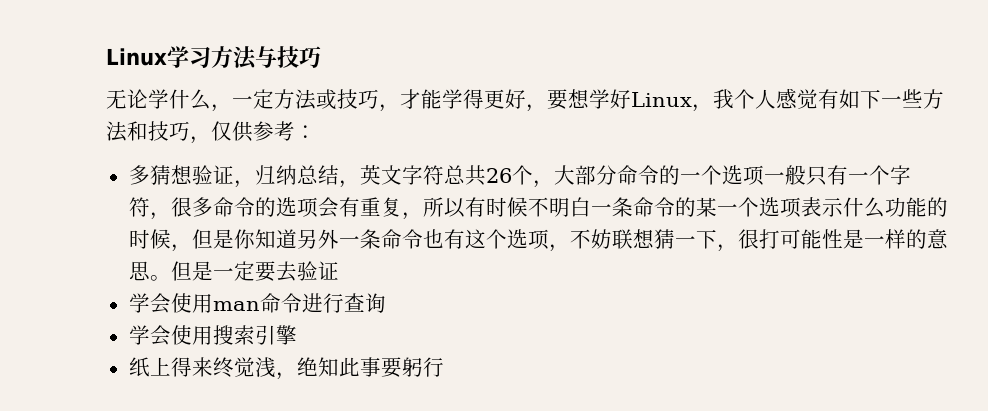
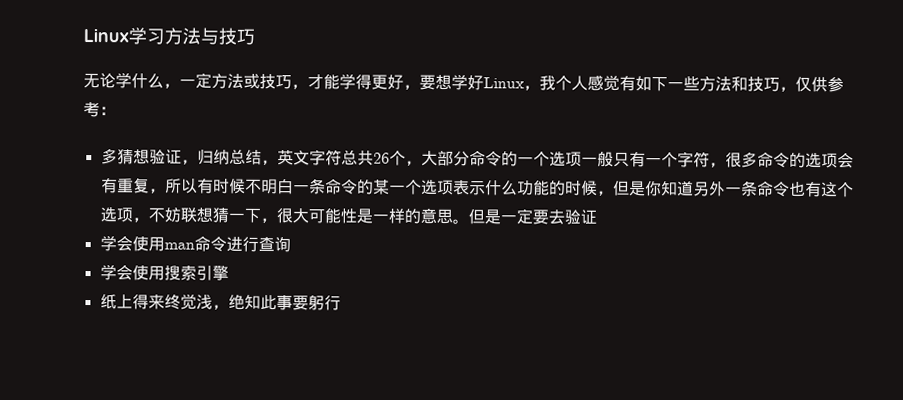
- 多猜想验证，归纳总结，英文字符总共26个，大部分命令的一个选项一般只有一个字符，很多命令的选项会有重复，所以有时候不明白一条命令的某一个选项表示什么功能的时候，但是你知道另外一条命令也有这个选项，不妨联想猜一下，很打可能性是一样的意思。
+ 多猜想验证，归纳总结，英文字符总共26个，大部分命令的一个选项一般只有一个字符，很多命令的选项会有重复，所以有时候不明白一条命令的某一个选项表示什么功能的时候，但是你知道另外一条命令也有这个选项，不妨联想猜一下，很大可能性是一样的意思。

